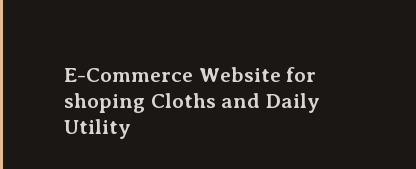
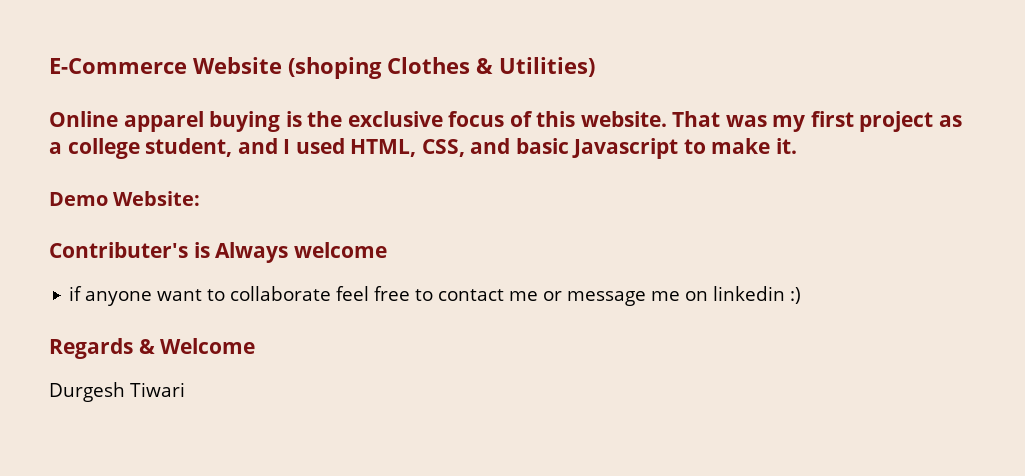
- E-Commerce Website for shoping Cloths and Daily Utility
+ E-Commerce Website (shoping Clothes & Utilities)
+ Online apparel buying is the exclusive focus of this website. That was my first project as a college student, and I used HTML, CSS, and basic Javascript to make it.
+ Demo Website:
+ Contributer's is Always welcome
+ if anyone want to collaborate feel free to contact me or message me on linkedin :)
+ Regards & Welcome
+ Durgesh Tiwari

